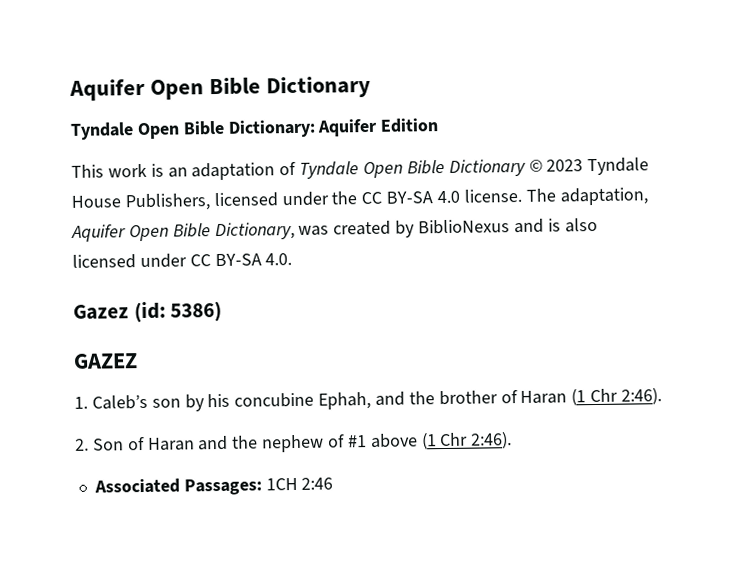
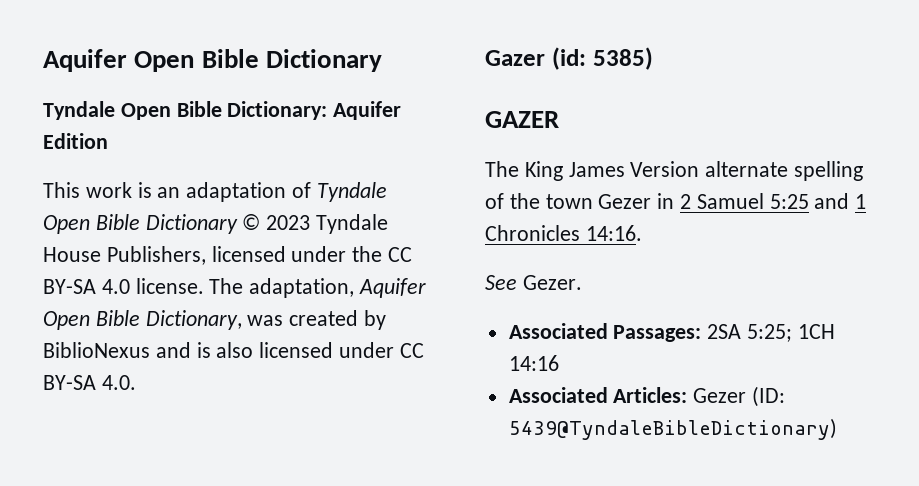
- Gazez (id: 5386)
- GAZEZ
- 1. Caleb’s son by his concubine Ephah, and the brother of Haran (1 Chr 2:46).
- 2. Son of Haran and the nephew of #1 above (1 Chr 2:46).
- Associated Passages: 1CH 2:46
+ Gazer (id: 5385)
+ GAZER
+ The King James Version alternate spelling of the town Gezer in 2 Samuel 5:25 and 1 Chronicles 14:16.
+ See Gezer.
+ Associated Passages: 2SA 5:25; 1CH 14:16
+ Associated Articles: Gezer (ID: 5439@TyndaleBibleDictionary)

